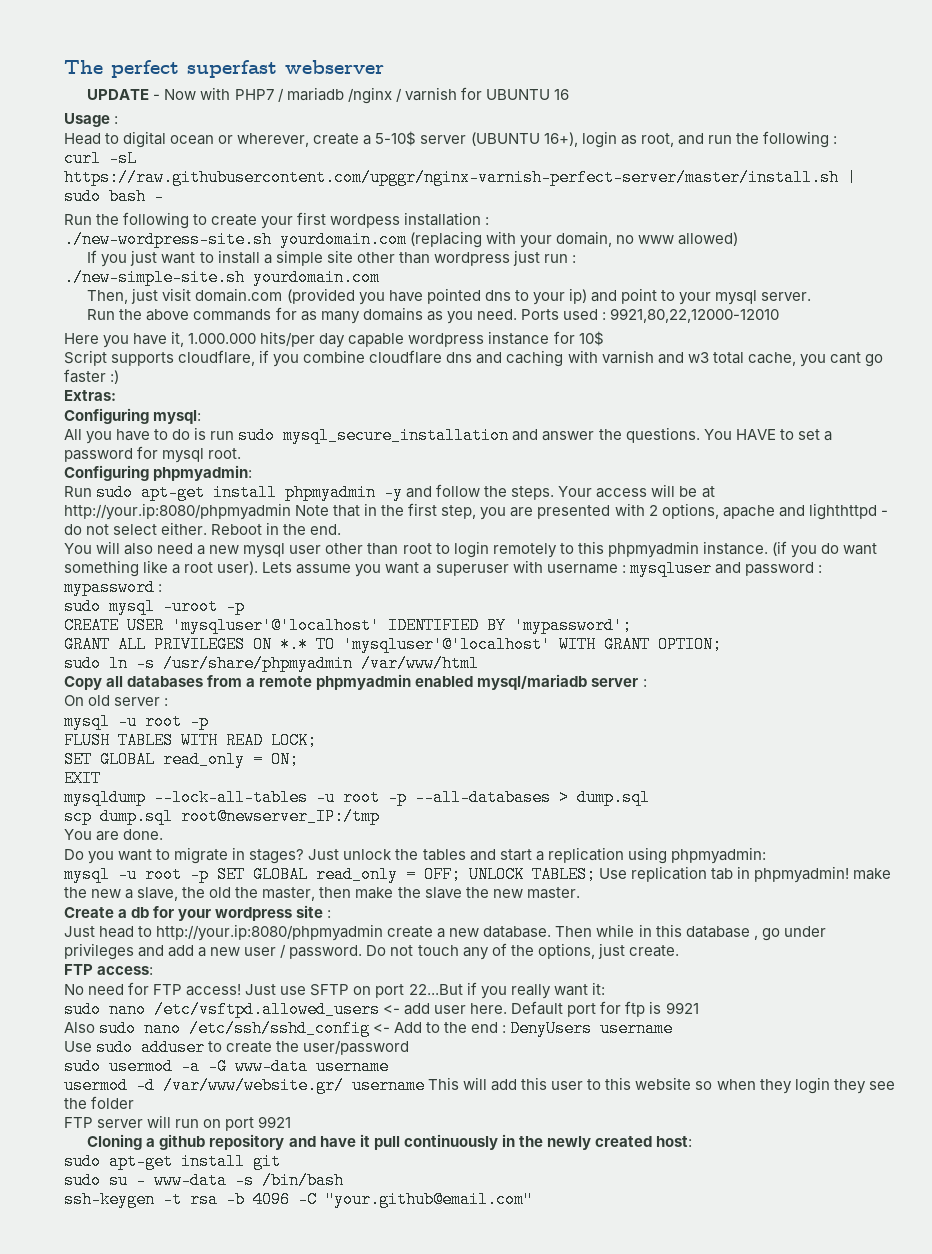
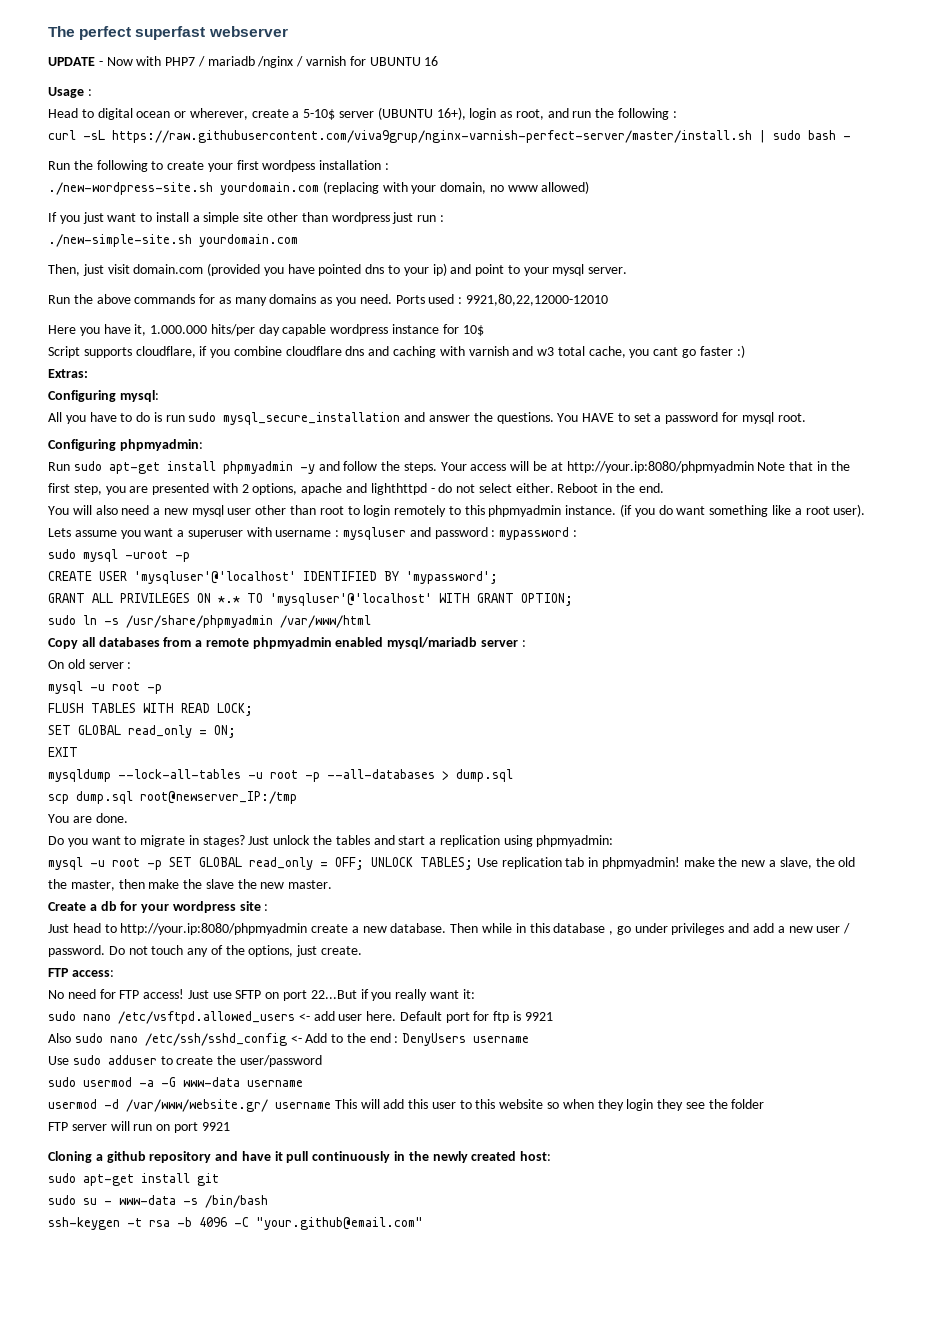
- curl -sL https://raw.githubusercontent.com/upggr/nginx-varnish-perfect-server/master/install.sh | sudo bash -
+ curl -sL https://raw.githubusercontent.com/viva9grup/nginx-varnish-perfect-server/master/install.sh | sudo bash -

